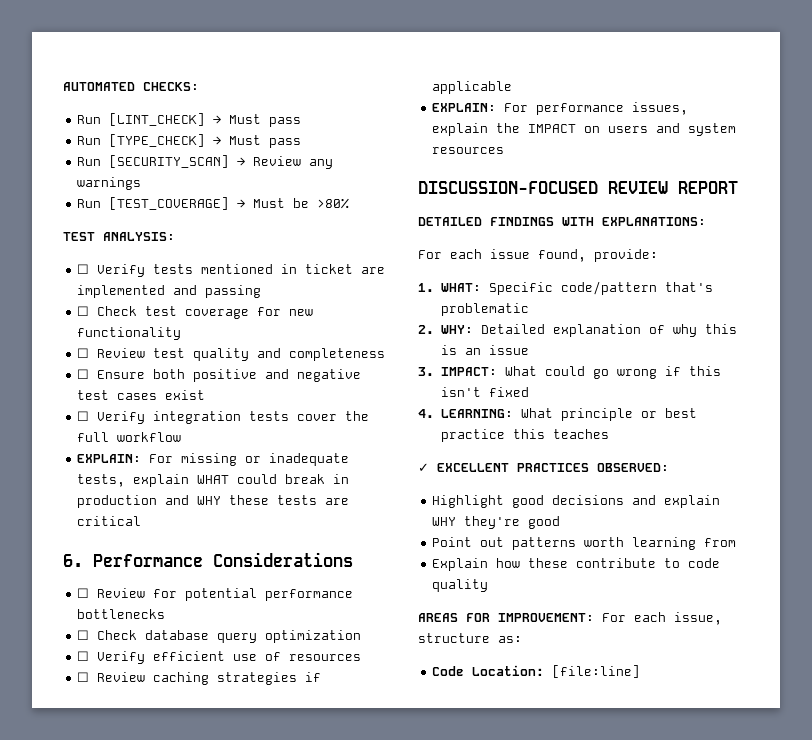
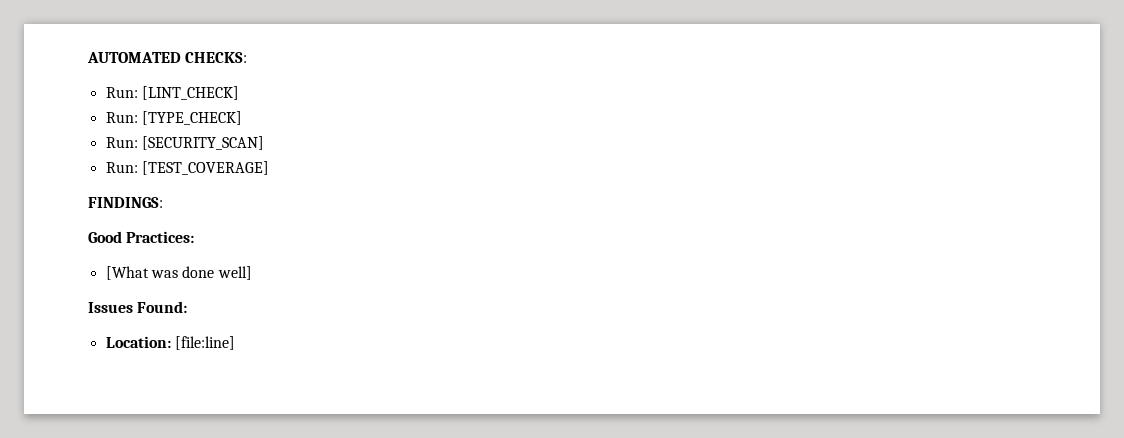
- Run [LINT_CHECK] → Must pass
- Run [TYPE_CHECK] → Must pass
- Run [SECURITY_SCAN] → Review any warnings
- Run [TEST_COVERAGE] → Must be >80%
- TEST ANALYSIS:
- ☐ Verify tests mentioned in ticket are implemented and passing
- ☐ Check test coverage for new functionality
- ☐ Review test quality and completeness
- ☐ Ensure both positive and negative test cases exist
- ☐ Verify integration tests cover the full workflow
- EXPLAIN: For missing or inadequate tests, explain WHAT could break in production and WHY these tests are critical
- 6. Performance Considerations
- ☐ Review for potential performance bottlenecks
- ☐ Check database query optimization
- ☐ Verify efficient use of resources
- ☐ Review caching strategies if applicable
- EXPLAIN: For performance issues, explain the IMPACT on users and system resources
- DISCUSSION-FOCUSED REVIEW REPORT
- DETAILED FINDINGS WITH EXPLANATIONS:
- For each issue found, provide:
- 1. WHAT: Specific code/pattern that's problematic
- 2. WHY: Detailed explanation of why this is an issue
- 3. IMPACT: What could go wrong if this isn't fixed
- 4. LEARNING: What principle or best practice this teaches
- ✓ EXCELLENT PRACTICES OBSERVED:
- Highlight good decisions and explain WHY they're good
- Point out patterns worth learning from
- Explain how these contribute to code quality
- AREAS FOR IMPROVEMENT: For each issue, structure as:
- Code Location: [file:line]
+ Run: [LINT_CHECK]
+ Run: [TYPE_CHECK]
+ Run: [SECURITY_SCAN]
+ Run: [TEST_COVERAGE]
+ FINDINGS:
+ Good Practices:
+ [What was done well]
+ Issues Found:
+ Location: [file:line]

